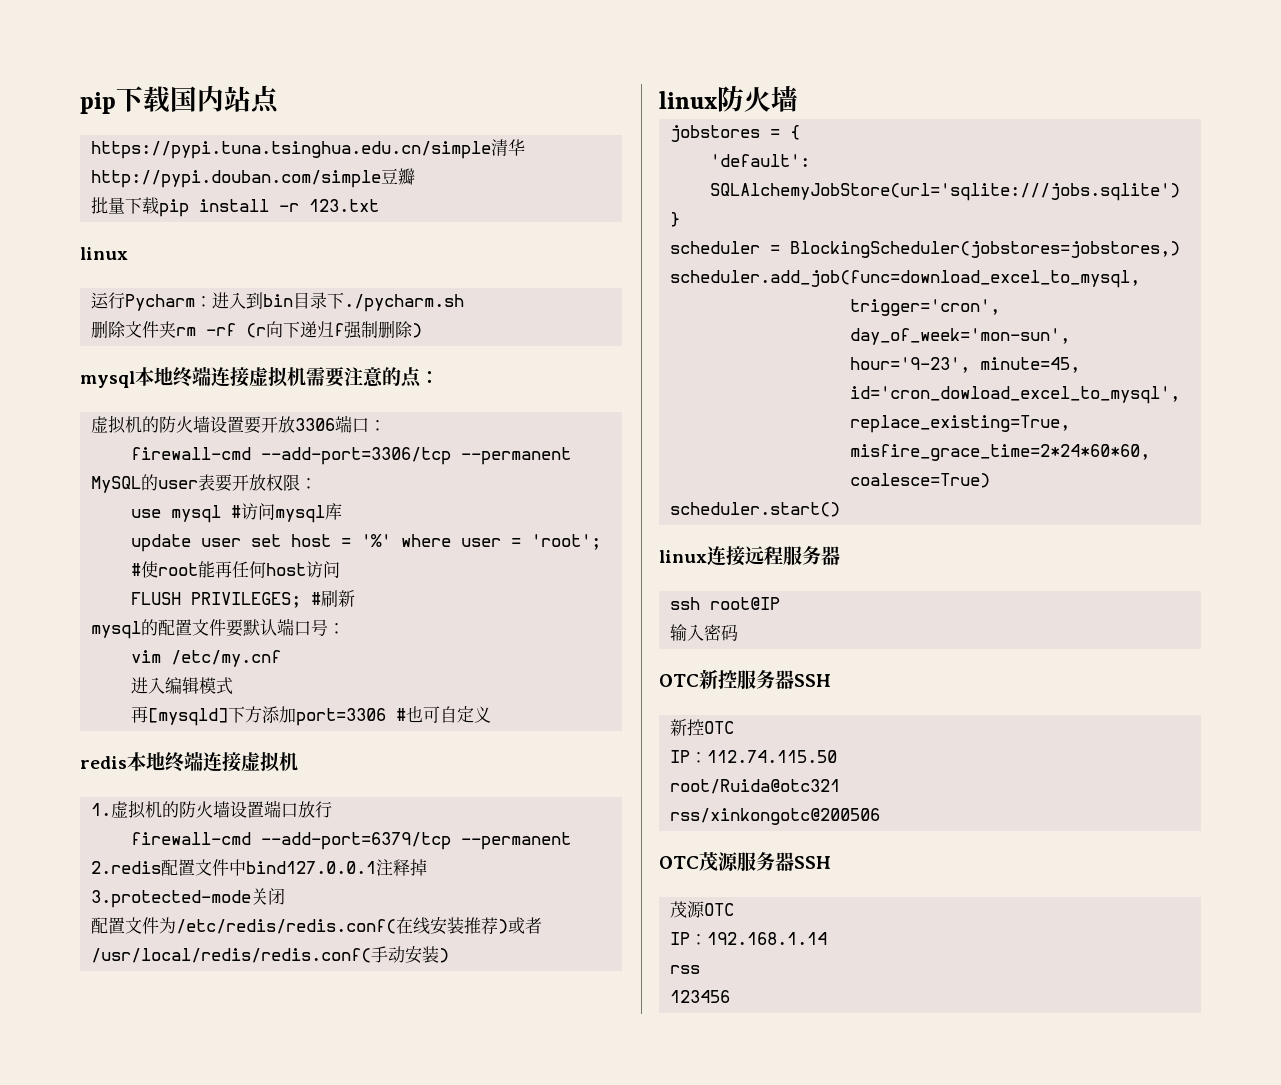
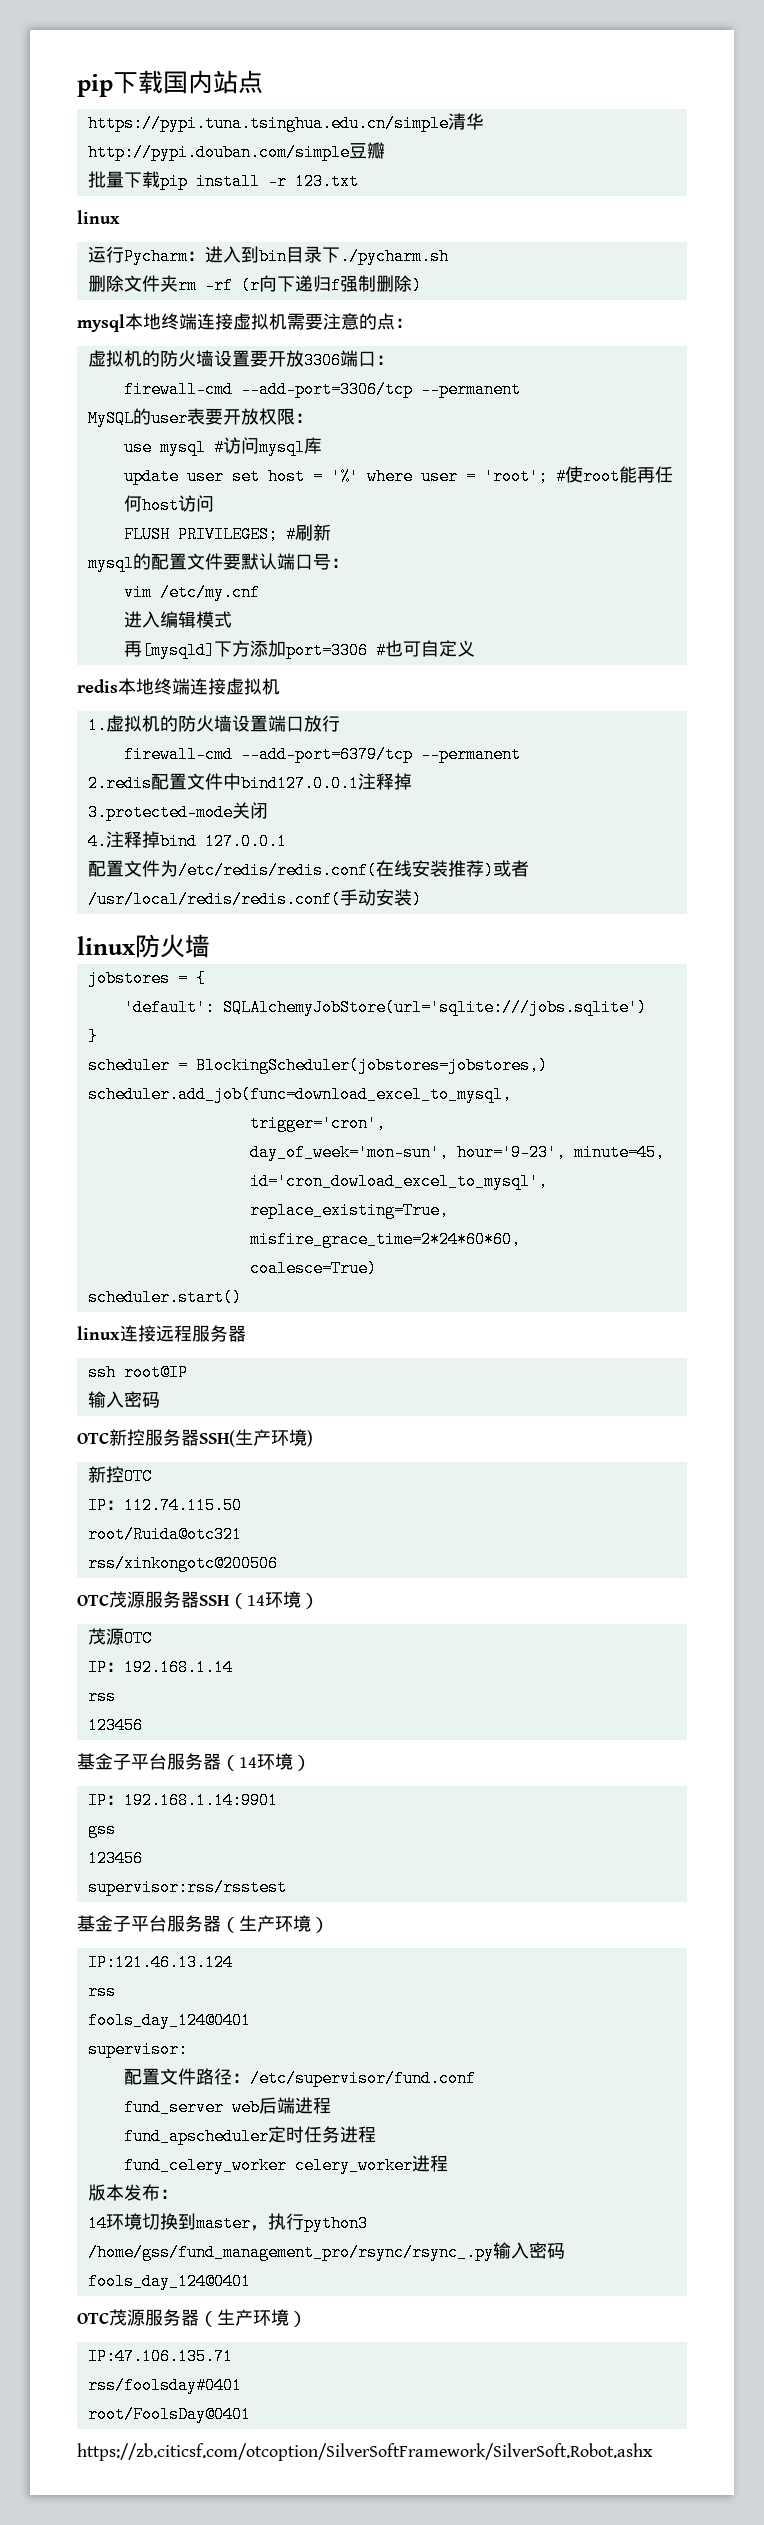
+ 4.注释掉bind 127.0.0.1
- OTC新控服务器SSH
+ OTC新控服务器SSH(生产环境)
- OTC茂源服务器SSH
+ OTC茂源服务器SSH（14环境）
+ 基金子平台服务器（14环境）
+ IP：192.168.1.14:9901
+ gss
+ 123456
+ supervisor:rss/rsstest
+ 基金子平台服务器（生产环境）
+ IP:121.46.13.124
+ rss
+ fools_day_124@0401
+ supervisor:
+ 配置文件路径：/etc/supervisor/fund.conf
+ fund_server web后端进程
+ fund_apscheduler定时任务进程
+ fund_celery_worker celery_worker进程
+ 版本发布：
+ 14环境切换到master，执行python3 /home/gss/fund_management_pro/rsync/rsync_.py输入密码fools_day_124@0401
+ OTC茂源服务器（生产环境）
+ IP:47.106.135.71
+ rss/foolsday#0401
+ root/FoolsDay@0401
+ https://zb.citicsf.com/otcoption/SilverSoftFramework/SilverSoft.Robot.ashx

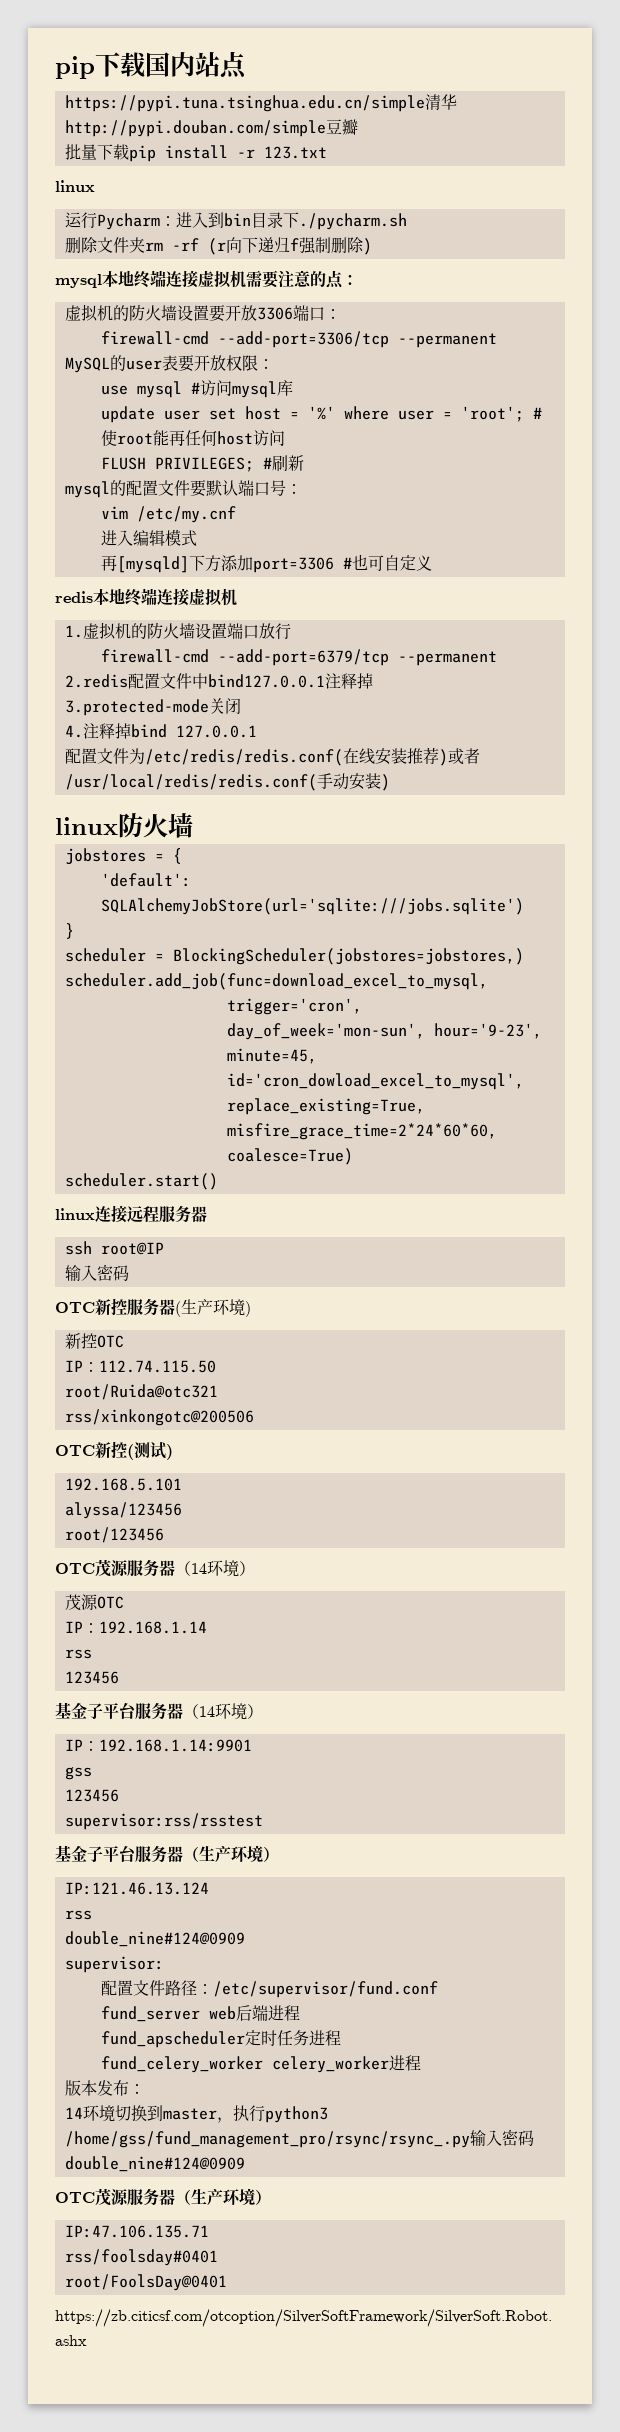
- OTC新控服务器SSH(生产环境)
+ OTC新控服务器(生产环境)
- OTC茂源服务器SSH（14环境）
+ OTC新控(测试)
+ 192.168.5.101
+ alyssa/123456
+ root/123456
+ OTC茂源服务器（14环境）
  IP:121.46.13.124
  rss
- fools_day_124@0401
+ double_nine#124@0909
- 14环境切换到master，执行python3 /home/gss/fund_management_pro/rsync/rsync_.py输入密码fools_day_124@0401
+ 14环境切换到master，执行python3 /home/gss/fund_management_pro/rsync/rsync_.py输入密码double_nine#124@0909

